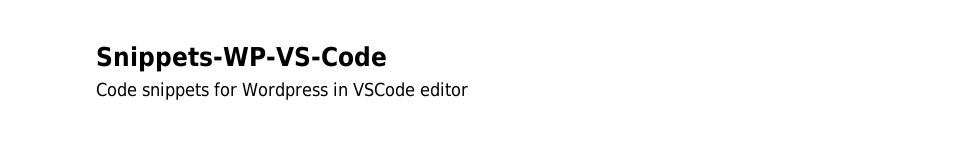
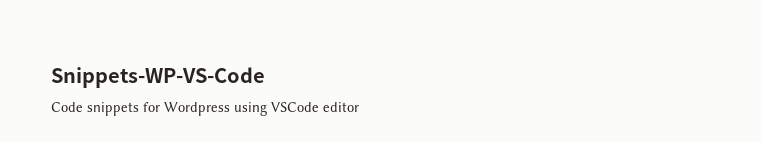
- Code snippets for Wordpress in VSCode editor
+ Code snippets for Wordpress using VSCode editor

